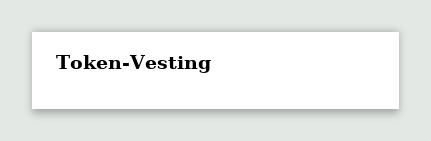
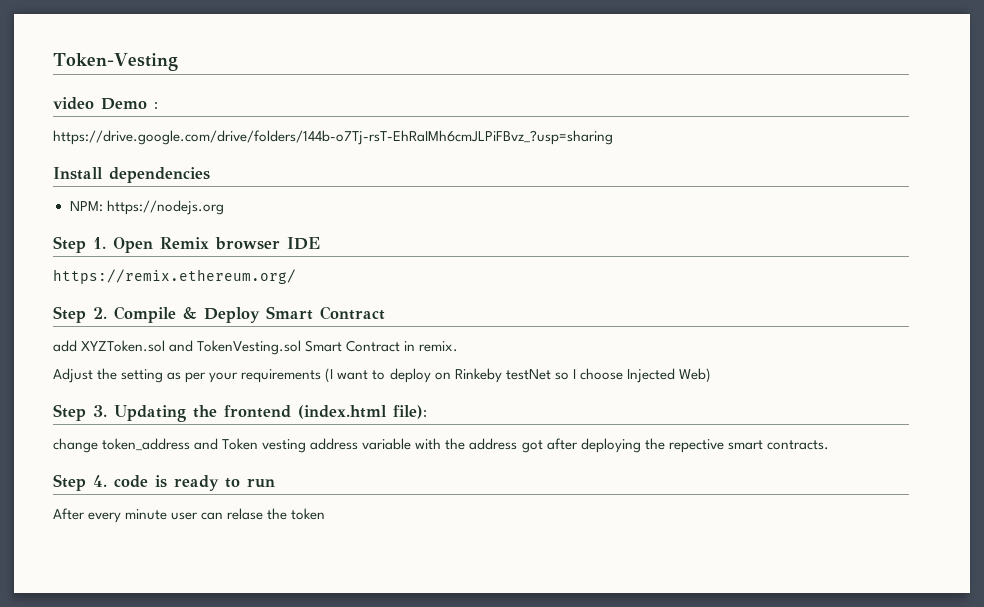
+ video Demo :
+ https://drive.google.com/drive/folders/144b-o7Tj-rsT-EhRaIMh6cmJLPiFBvz_?usp=sharing
+ Install dependencies
+ NPM: https://nodejs.org
+ Step 1. Open Remix browser IDE
+ https://remix.ethereum.org/
+ Step 2. Compile & Deploy Smart Contract
+ add XYZToken.sol and TokenVesting.sol Smart Contract in remix.
+ Adjust the setting as per your requirements (I want to deploy on Rinkeby testNet so I choose Injected Web)
+ Step 3. Updating the frontend (index.html file):
+ change token_address and Token vesting address variable with the address got after deploying the repective smart contracts.
+ Step 4. code is ready to run
+ After every minute user can relase the token

